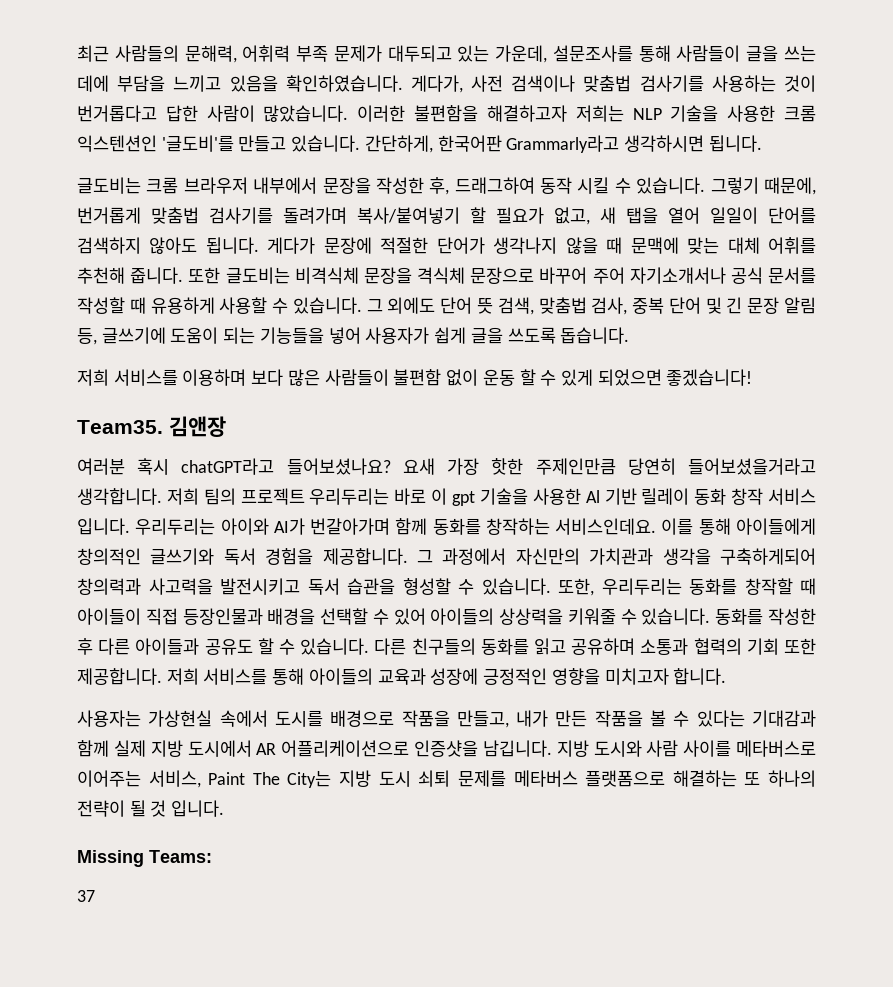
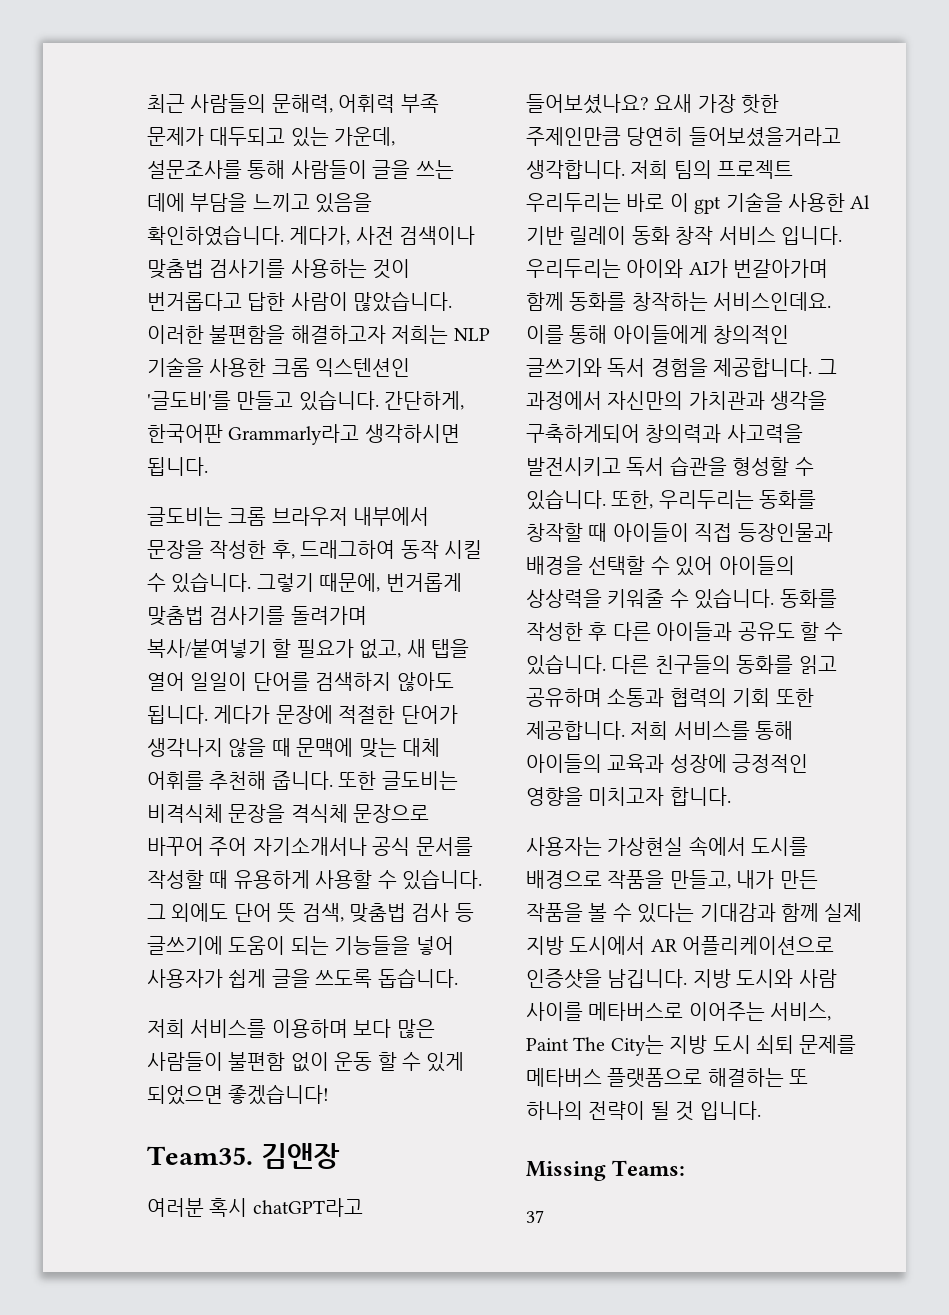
- 그 외에도 단어 뜻 검색, 맞춤법 검사, 중복 단어 및 긴 문장 알림 등, 글쓰기에 도움이 되는 기능들을 넣어 사용자가 쉽게 글을 쓰도록 돕습니다.
+ 그 외에도 단어 뜻 검색, 맞춤법 검사 등 글쓰기에 도움이 되는 기능들을 넣어 사용자가 쉽게 글을 쓰도록 돕습니다.

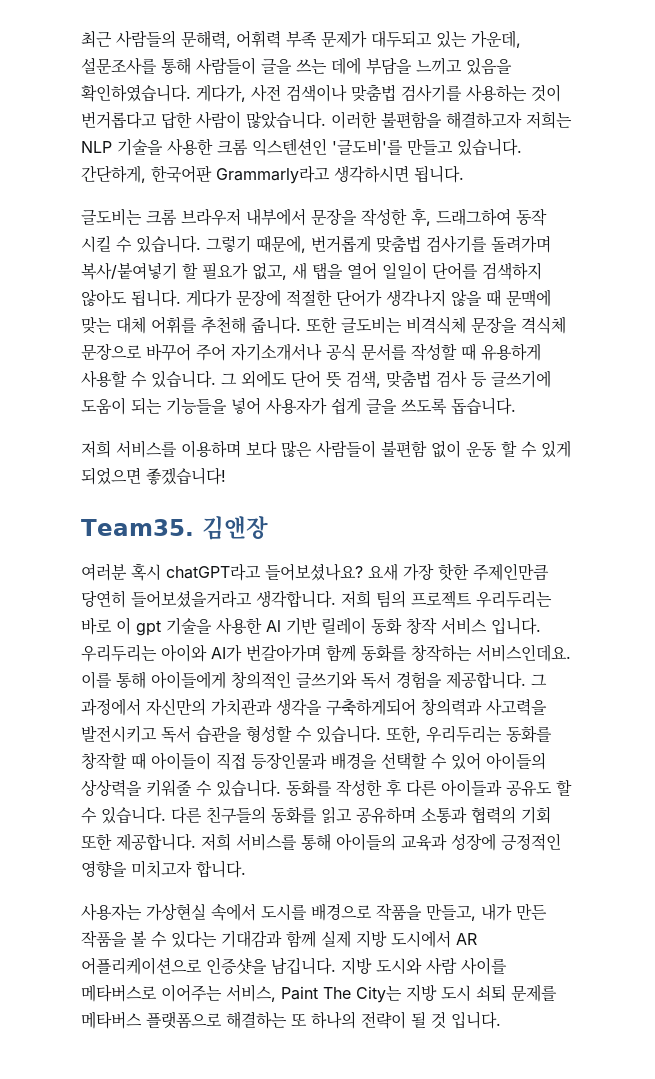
- Missing Teams:
- 37

